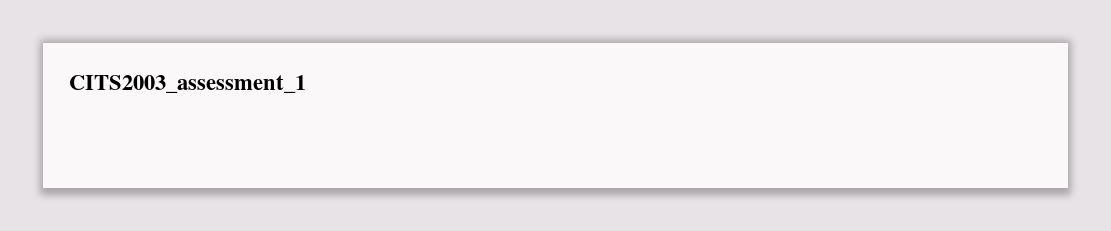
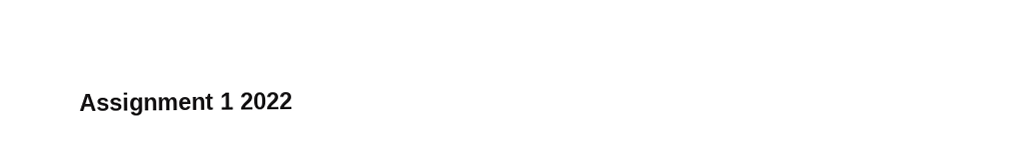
- CITS2003_assessment_1
+ Assignment 1 2022

